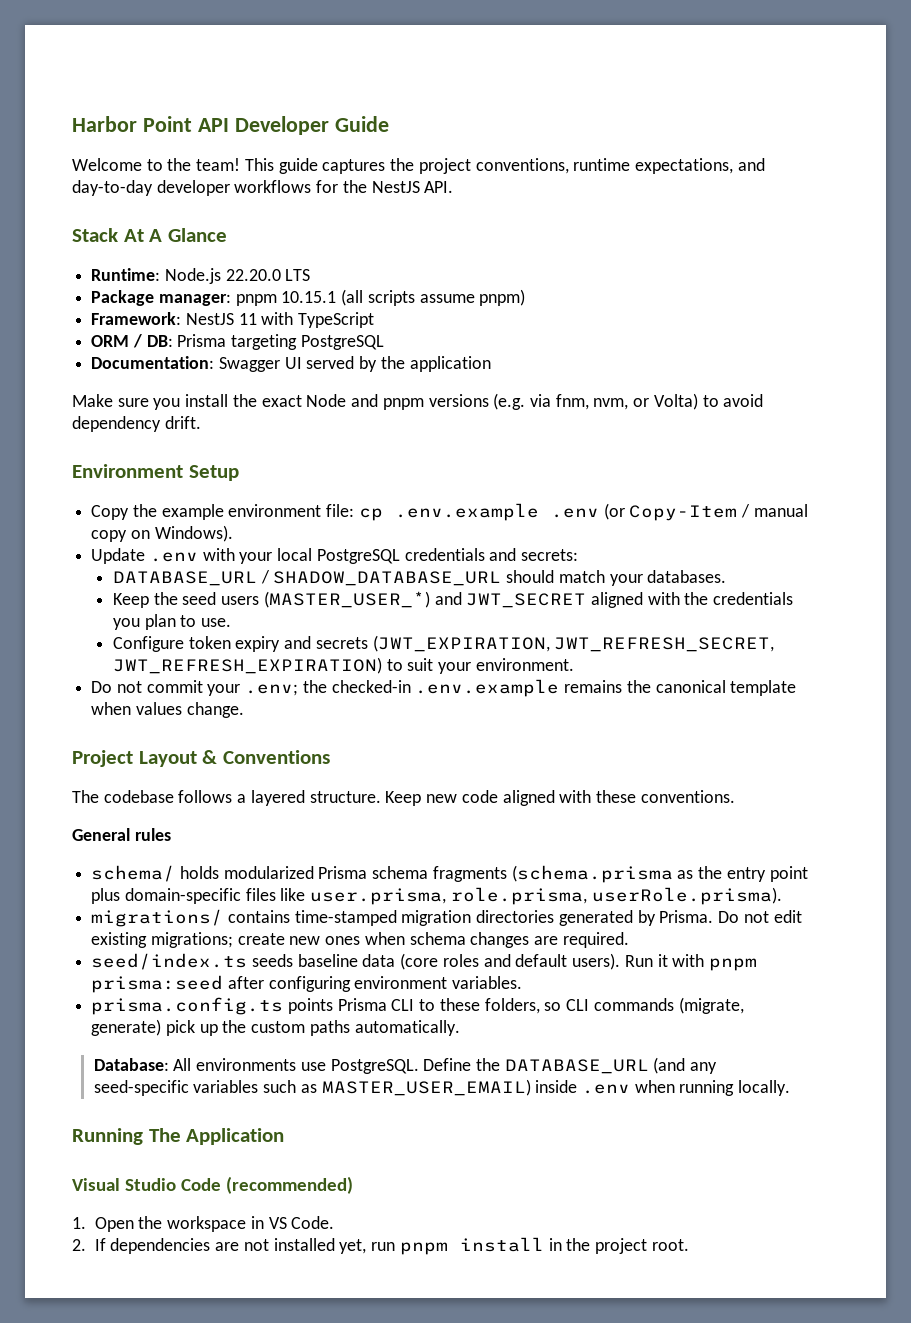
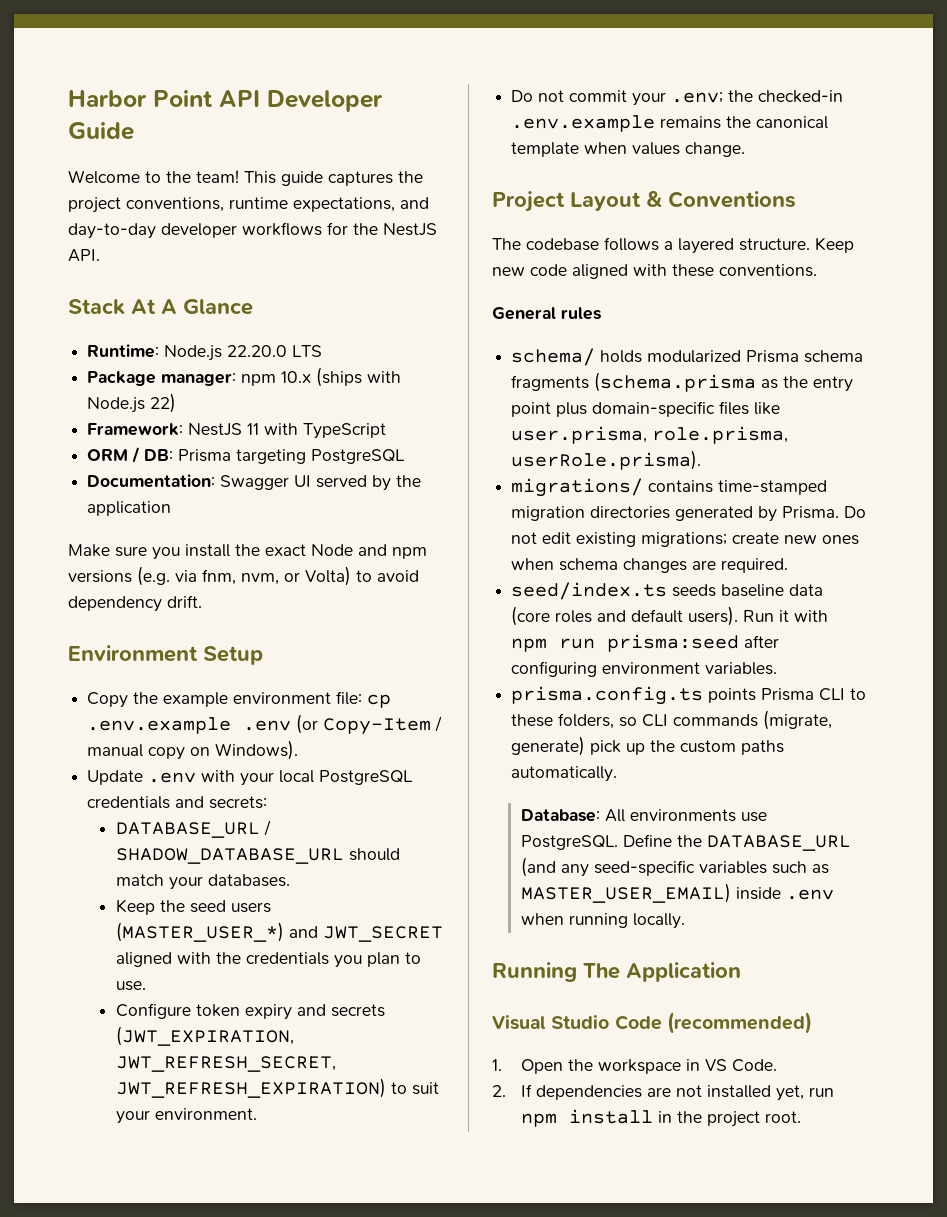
- Package manager: pnpm 10.15.1 (all scripts assume pnpm)
+ Package manager: npm 10.x (ships with Node.js 22)
- Make sure you install the exact Node and pnpm versions (e.g. via fnm, nvm, or Volta) to avoid dependency drift.
+ Make sure you install the exact Node and npm versions (e.g. via fnm, nvm, or Volta) to avoid dependency drift.
- Run it with pnpm prisma:seed after configuring environment variables.
+ Run it with npm run prisma:seed after configuring environment variables.
- 2. If dependencies are not installed yet, run pnpm install in the project root.
+ 2. If dependencies are not installed yet, run npm install in the project root.

